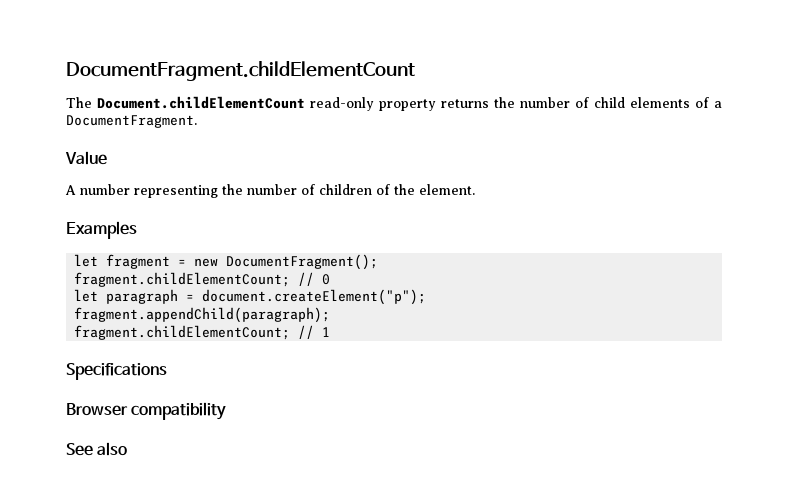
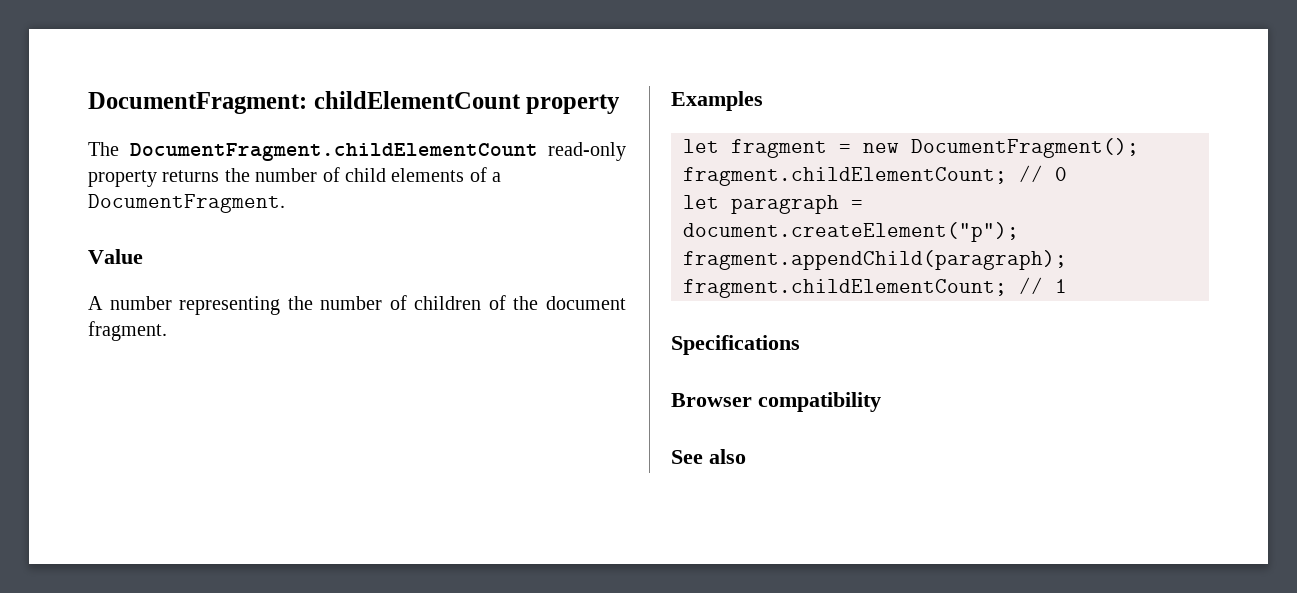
- DocumentFragment.childElementCount
+ DocumentFragment: childElementCount property
- The Document.childElementCount read-only property returns the number of child elements of a DocumentFragment.
+ The DocumentFragment.childElementCount read-only property returns the number of child elements of a DocumentFragment.
- A number representing the number of children of the element.
+ A number representing the number of children of the document fragment.

